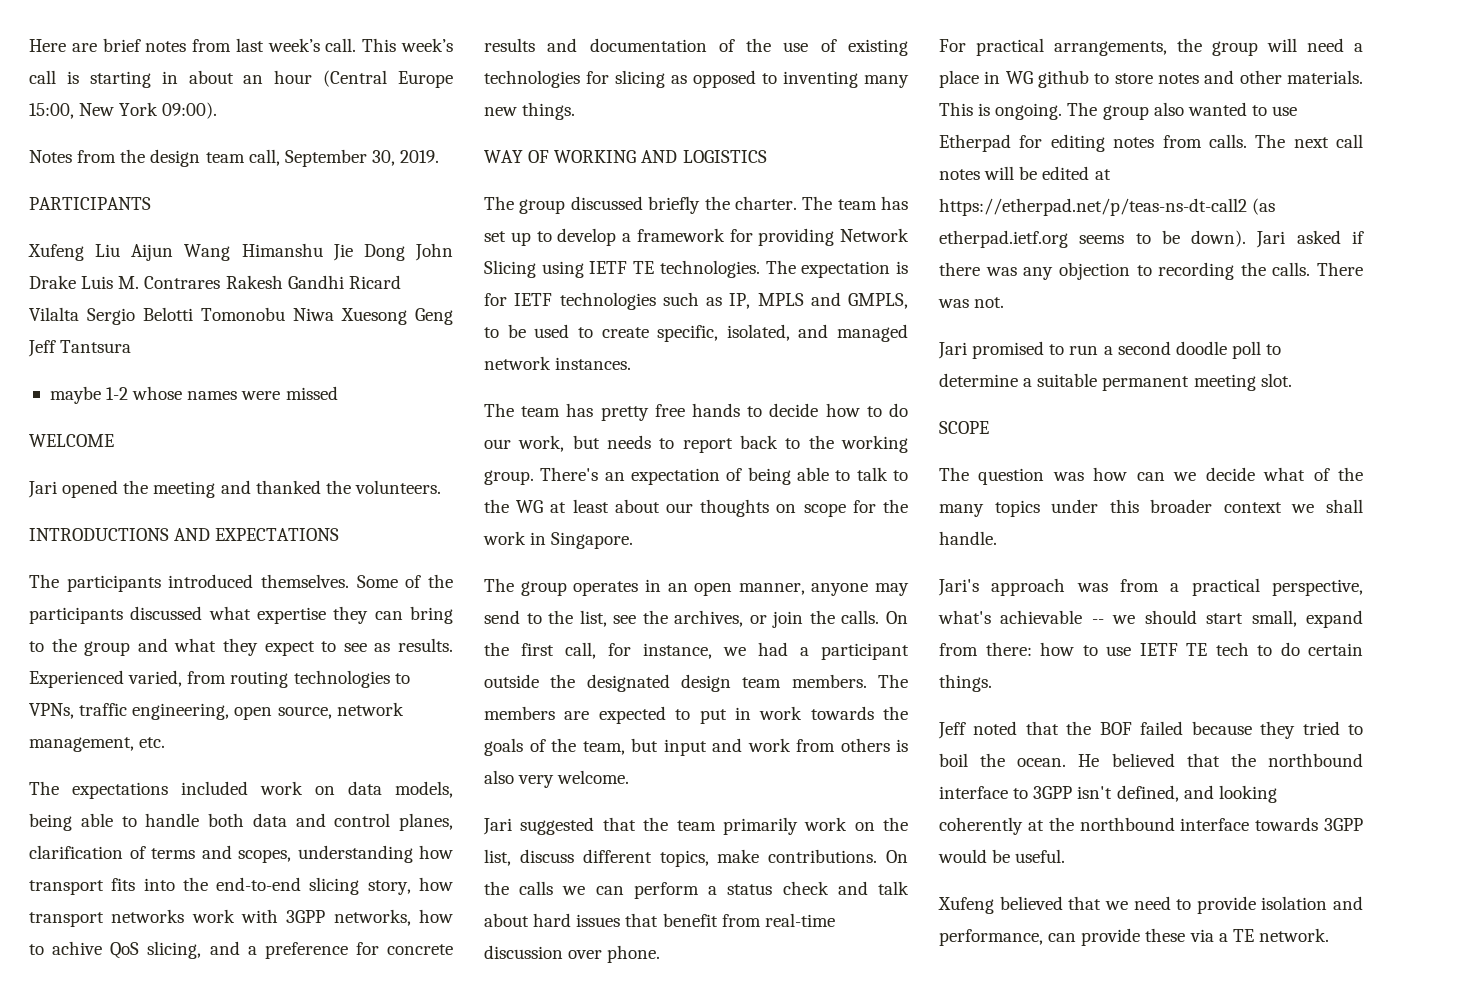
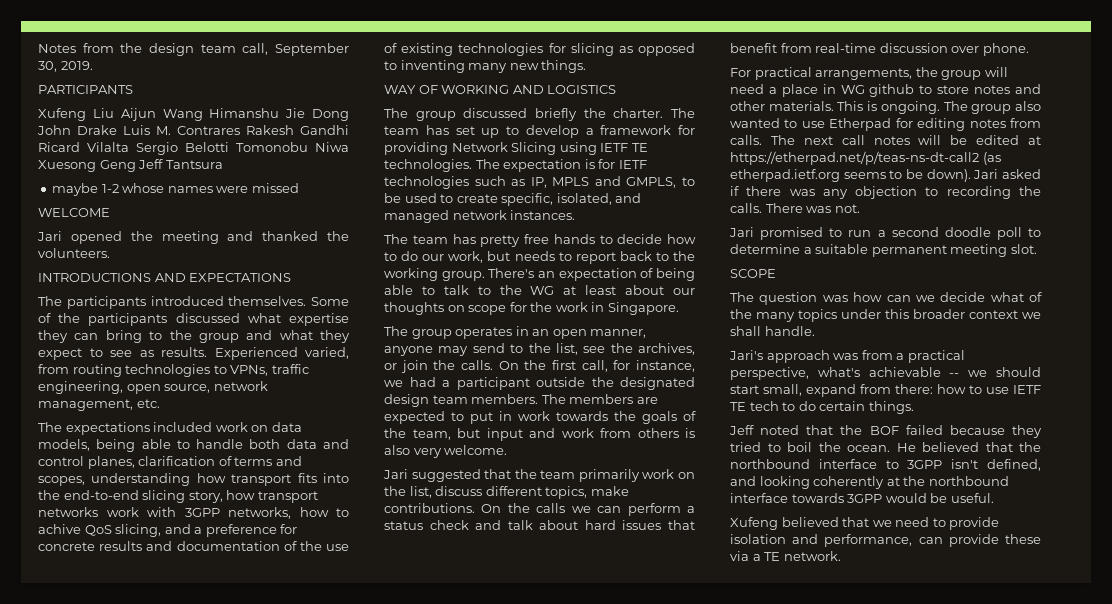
- Here are brief notes from last week’s call. This week’s call is starting in about an hour (Central Europe 15:00, New York 09:00).

